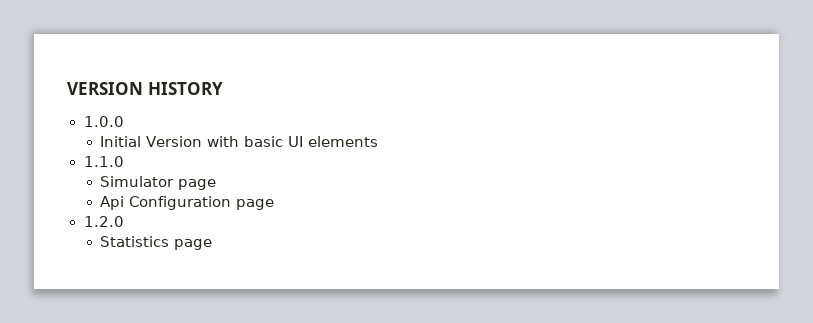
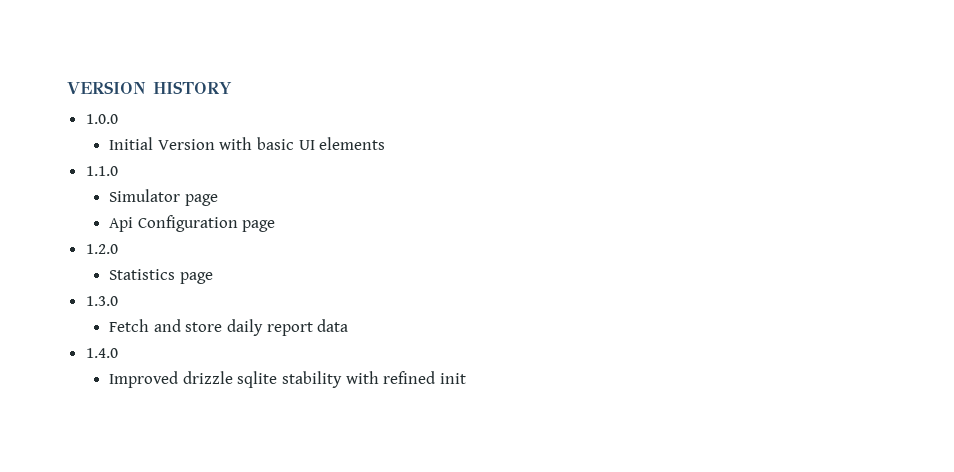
+ 1.3.0
+ Fetch and store daily report data
+ 1.4.0
+ Improved drizzle sqlite stability with refined init

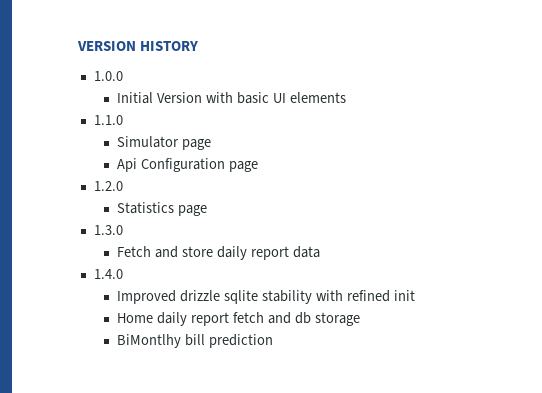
+ Home daily report fetch and db storage
+ BiMontlhy bill prediction

